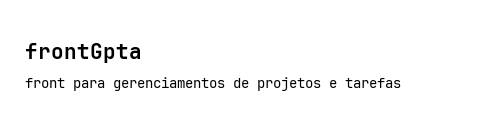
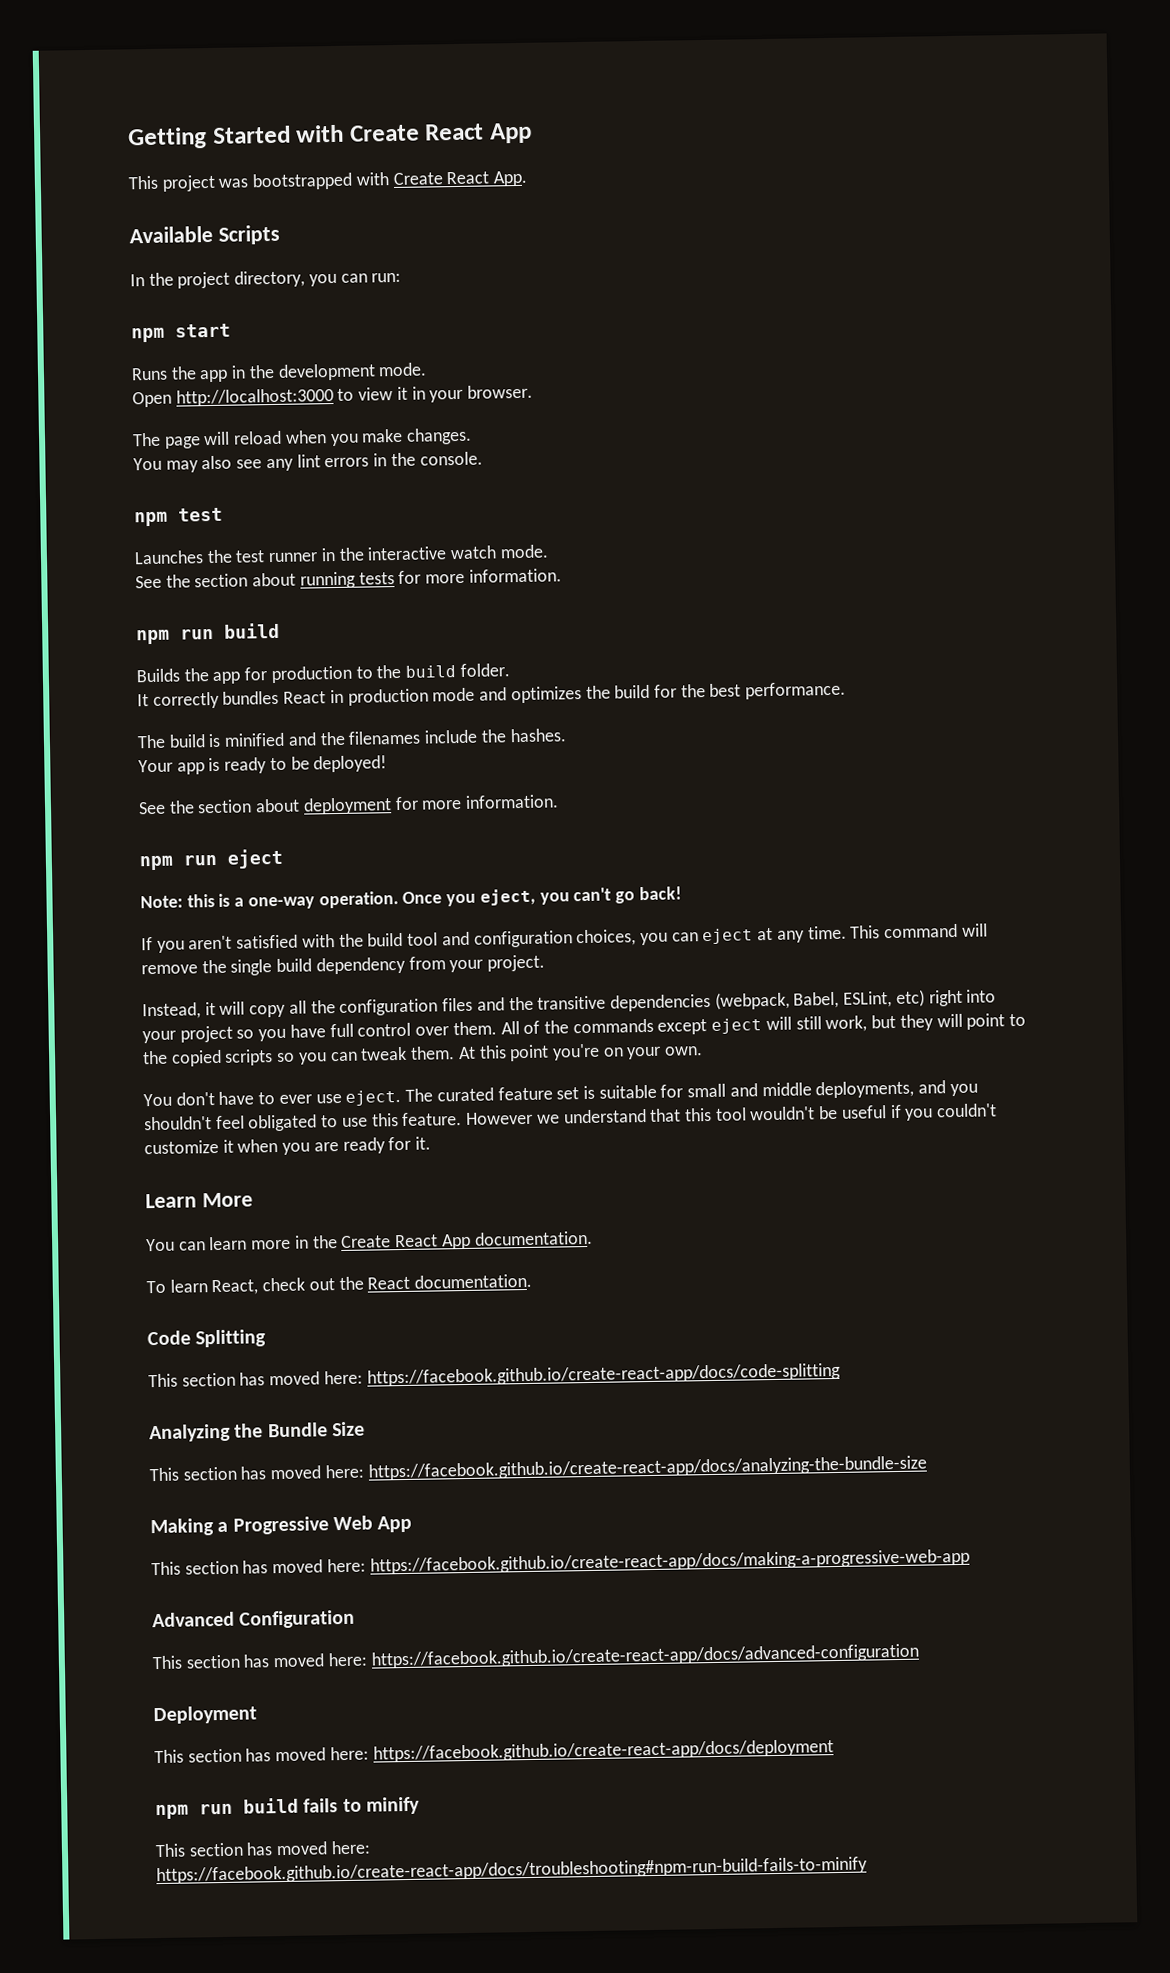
- frontGpta
- front para gerenciamentos de projetos e tarefas
+ Getting Started with Create React App
+ This project was bootstrapped with Create React App.
+ Available Scripts
+ In the project directory, you can run:
+ npm start
+ Runs the app in the development mode.
+ Open http://localhost:3000 to view it in your browser.
+ The page will reload when you make changes.
+ You may also see any lint errors in the console.
+ npm test
+ Launches the test runner in the interactive watch mode.
+ See the section about running tests for more information.
+ npm run build
+ Builds the app for production to the build folder.
+ It correctly bundles React in production mode and optimizes the build for the best performance.
+ The build is minified and the filenames include the hashes.
+ Your app is ready to be deployed!
+ See the section about deployment for more information.
+ npm run eject
+ Note: this is a one-way operation. Once you eject, you can't go back!
+ If you aren't satisfied with the build tool and configuration choices, you can eject at any time. This command will remove the single build dependency from your project.
+ Instead, it will copy all the configuration files and the transitive dependencies (webpack, Babel, ESLint, etc) right into your project so you have full control over them. All of the commands except eject will still work, but they will point to the copied scripts so you can tweak them. At this point you're on your own.
+ You don't have to ever use eject. The curated feature set is suitable for small and middle deployments, and you shouldn't feel obligated to use this feature. However we understand that this tool wouldn't be useful if you couldn't customize it when you are ready for it.
+ Learn More
+ You can learn more in the Create React App documentation.
+ To learn React, check out the React documentation.
+ Code Splitting
+ This section has moved here: https://facebook.github.io/create-react-app/docs/code-splitting
+ Analyzing the Bundle Size
+ This section has moved here: https://facebook.github.io/create-react-app/docs/analyzing-the-bundle-size
+ Making a Progressive Web App
+ This section has moved here: https://facebook.github.io/create-react-app/docs/making-a-progressive-web-app
+ Advanced Configuration
+ This section has moved here: https://facebook.github.io/create-react-app/docs/advanced-configuration
+ Deployment
+ This section has moved here: https://facebook.github.io/create-react-app/docs/deployment
+ npm run build fails to minify
+ This section has moved here: https://facebook.github.io/create-react-app/docs/troubleshooting#npm-run-build-fails-to-minify

